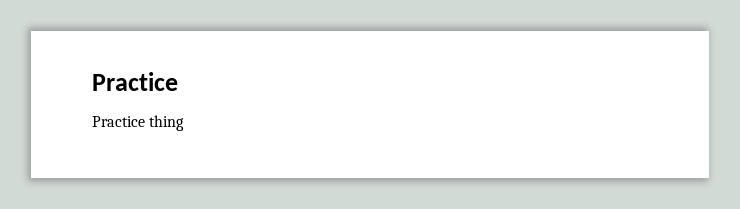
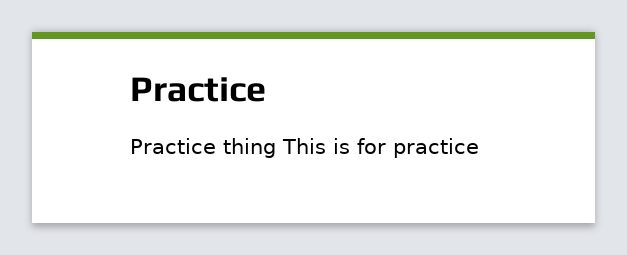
- Practice thing
+ Practice thing This is for practice

